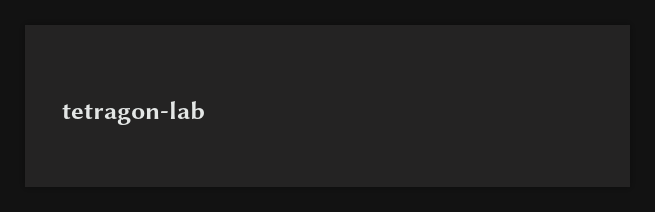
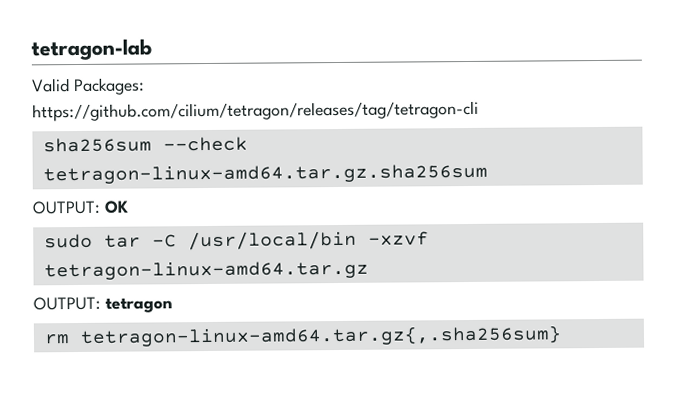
+ Valid Packages:
+ https://github.com/cilium/tetragon/releases/tag/tetragon-cli
+ sha256sum --check tetragon-linux-amd64.tar.gz.sha256sum
+ OUTPUT: OK
+ sudo tar -C /usr/local/bin -xzvf tetragon-linux-amd64.tar.gz
+ OUTPUT: tetragon
+ rm tetragon-linux-amd64.tar.gz{,.sha256sum}

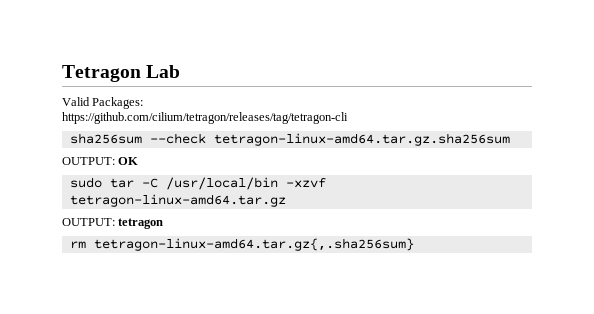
- tetragon-lab
+ Tetragon Lab

